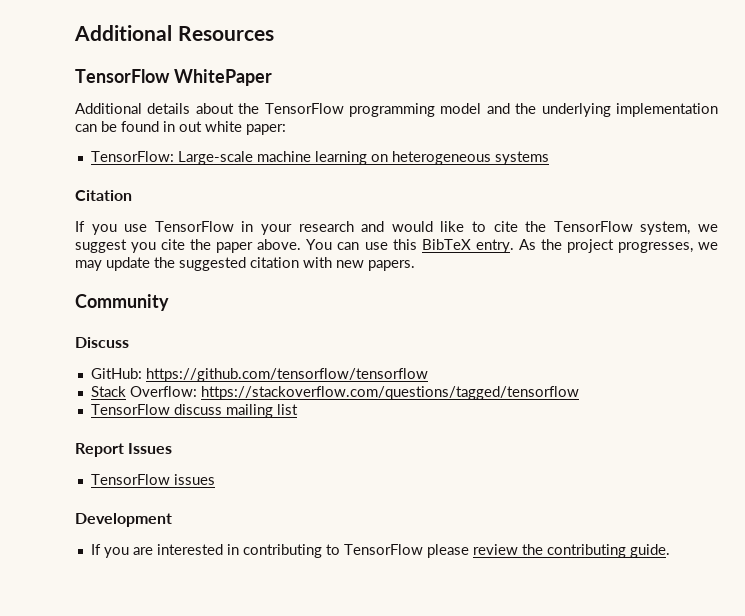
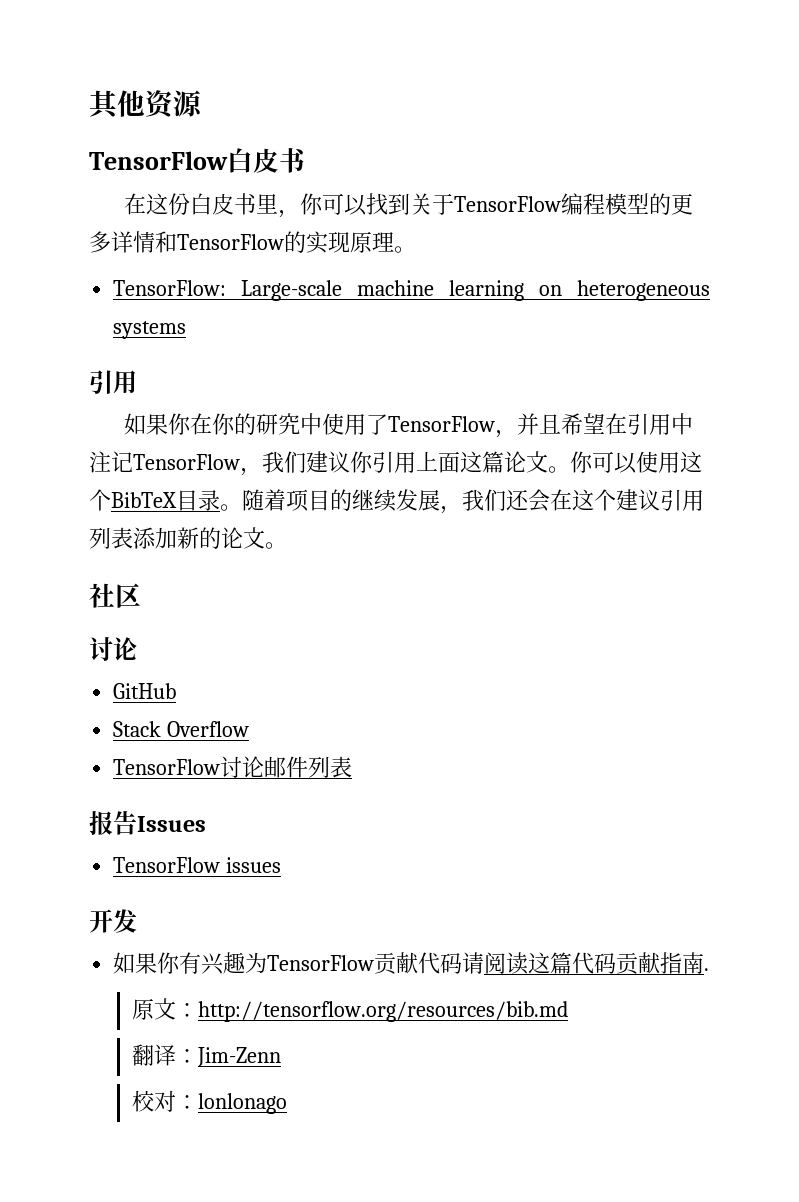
- Additional Resources
- TensorFlow WhitePaper
- Additional details about the TensorFlow programming model and the underlying implementation can be found in out white paper:
+ 其他资源
+ TensorFlow白皮书
+ 在这份白皮书里，你可以找到关于TensorFlow编程模型的更多详情和TensorFlow的实现原理。
  TensorFlow: Large-scale machine learning on heterogeneous systems
- Citation
- If you use TensorFlow in your research and would like to cite the TensorFlow system, we suggest you cite the paper above. You can use this BibTeX entry. As the project progresses, we may update the suggested citation with new papers.
- Community
- Discuss
- GitHub: https://github.com/tensorflow/tensorflow
+ 引用
+ 如果你在你的研究中使用了TensorFlow，并且希望在引用中注记TensorFlow，我们建议你引用上面这篇论文。你可以使用这个BibTeX目录。随着项目的继续发展，我们还会在这个建议引用列表添加新的论文。
+ 社区
+ 讨论
+ GitHub
- Stack Overflow: https://stackoverflow.com/questions/tagged/tensorflow
- TensorFlow discuss mailing list
- Report Issues
+ Stack Overflow
+ TensorFlow讨论邮件列表
+ 报告Issues
- Development
- If you are interested in contributing to TensorFlow please review the contributing guide.
+ 开发
+ 如果你有兴趣为TensorFlow贡献代码请阅读这篇代码贡献指南.
+ 原文：http://tensorflow.org/resources/bib.md
+ 翻译：Jim-Zenn
+ 校对：lonlonago

